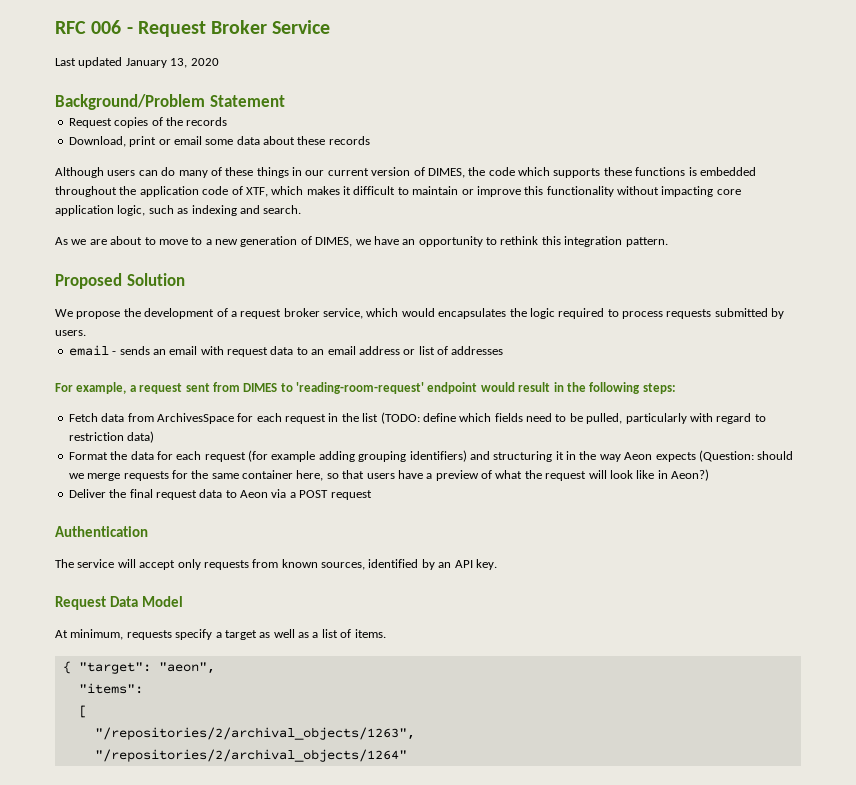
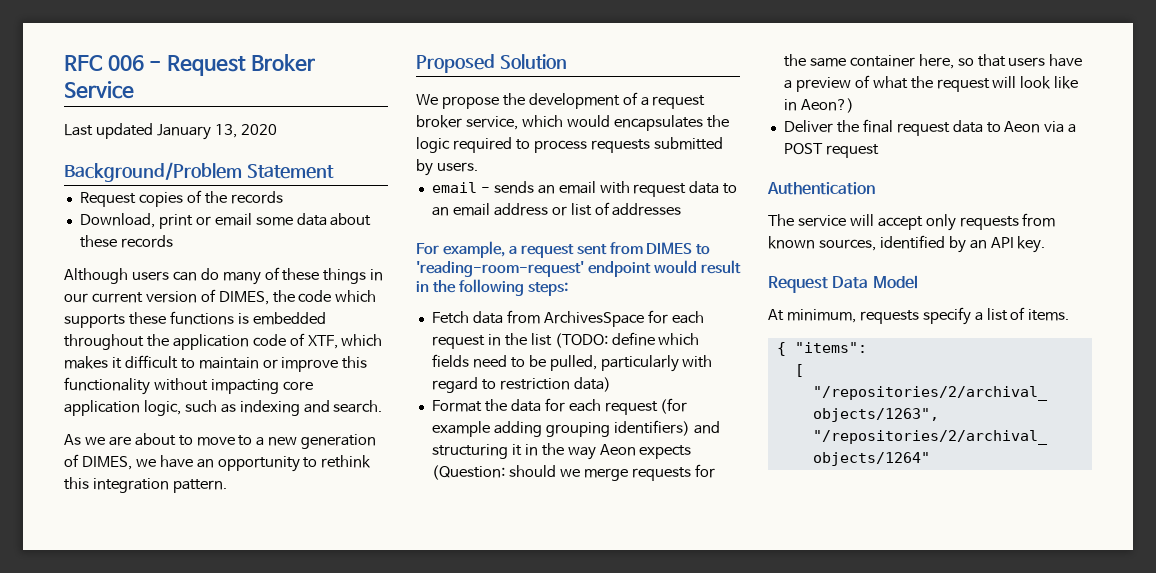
- At minimum, requests specify a target as well as a list of items.
+ At minimum, requests specify a list of items.
- { "target": "aeon",
- "items":
+ { "items":

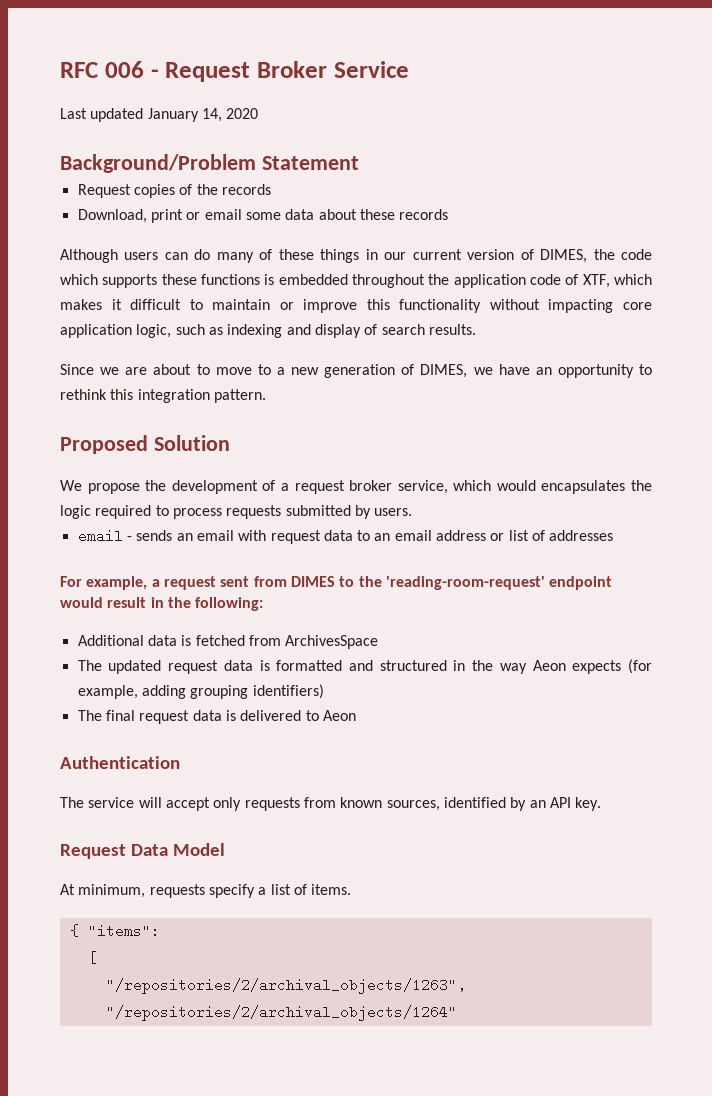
- Last updated January 13, 2020
+ Last updated January 14, 2020
- Although users can do many of these things in our current version of DIMES, the code which supports these functions is embedded throughout the application code of XTF, which makes it difficult to maintain or improve this functionality without impacting core application logic, such as indexing and search.
- As we are about to move to a new generation of DIMES, we have an opportunity to rethink this integration pattern.
+ Although users can do many of these things in our current version of DIMES, the code which supports these functions is embedded throughout the application code of XTF, which makes it difficult to maintain or improve this functionality without impacting core application logic, such as indexing and display of search results.
+ Since we are about to move to a new generation of DIMES, we have an opportunity to rethink this integration pattern.
- For example, a request sent from DIMES to 'reading-room-request' endpoint would result in the following steps:
- Fetch data from ArchivesSpace for each request in the list (TODO: define which fields need to be pulled, particularly with regard to restriction data)
- Format the data for each request (for example adding grouping identifiers) and structuring it in the way Aeon expects (Question: should we merge requests for the same container here, so that users have a preview of what the request will look like in Aeon?)
- Deliver the final request data to Aeon via a POST request
+ For example, a request sent from DIMES to the 'reading-room-request' endpoint would result in the following:
+ Additional data is fetched from ArchivesSpace
+ The updated request data is formatted and structured in the way Aeon expects (for example, adding grouping identifiers)
+ The final request data is delivered to Aeon

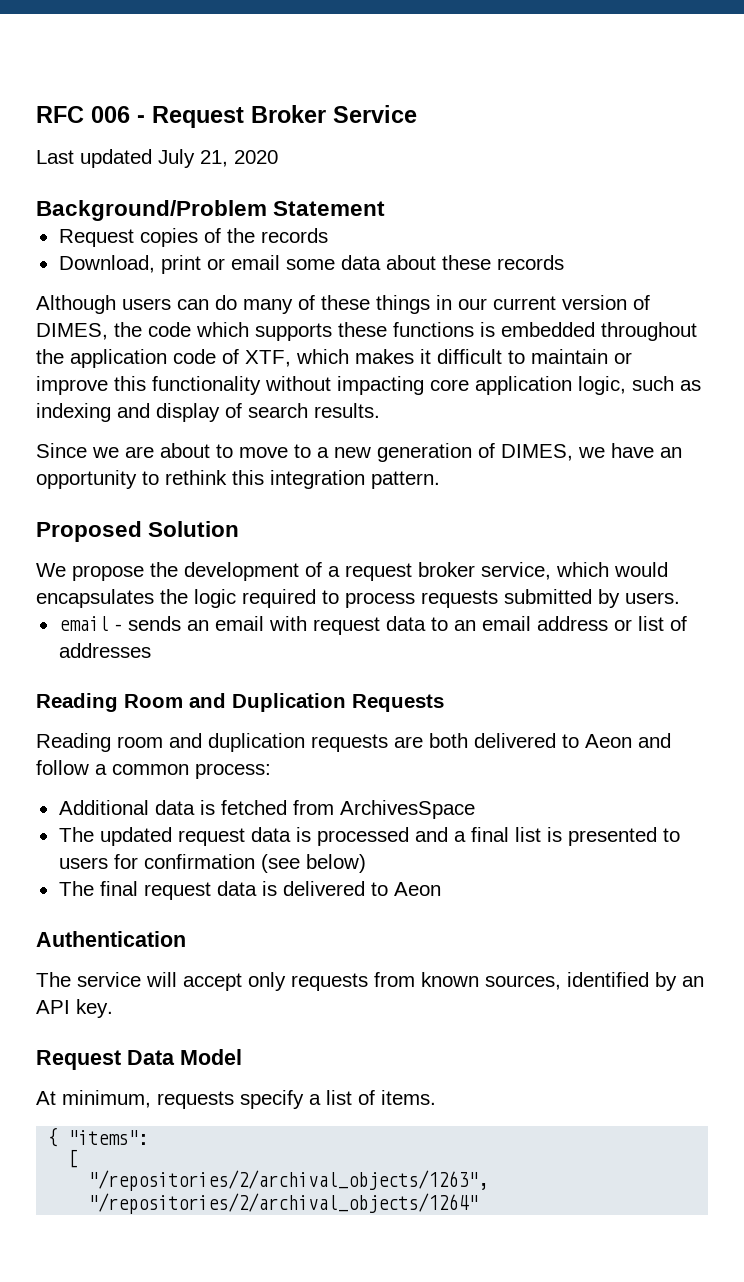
- Last updated January 14, 2020
+ Last updated July 21, 2020
- For example, a request sent from DIMES to the 'reading-room-request' endpoint would result in the following:
+ Reading Room and Duplication Requests
+ Reading room and duplication requests are both delivered to Aeon and follow a common process:
- The updated request data is formatted and structured in the way Aeon expects (for example, adding grouping identifiers)
+ The updated request data is processed and a final list is presented to users for confirmation (see below)

